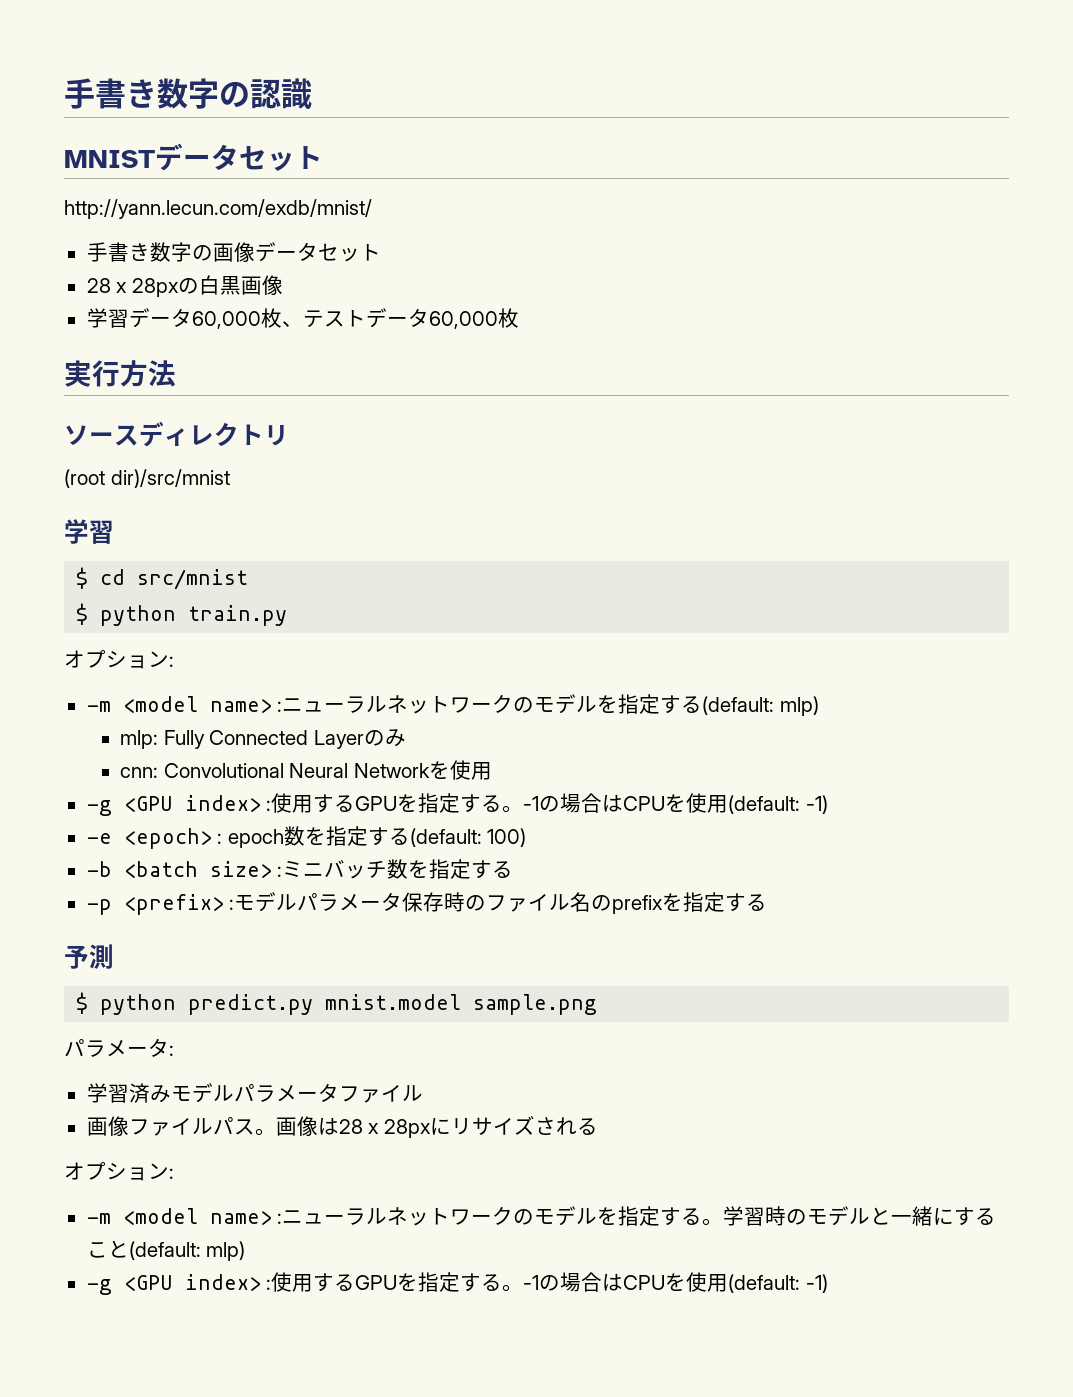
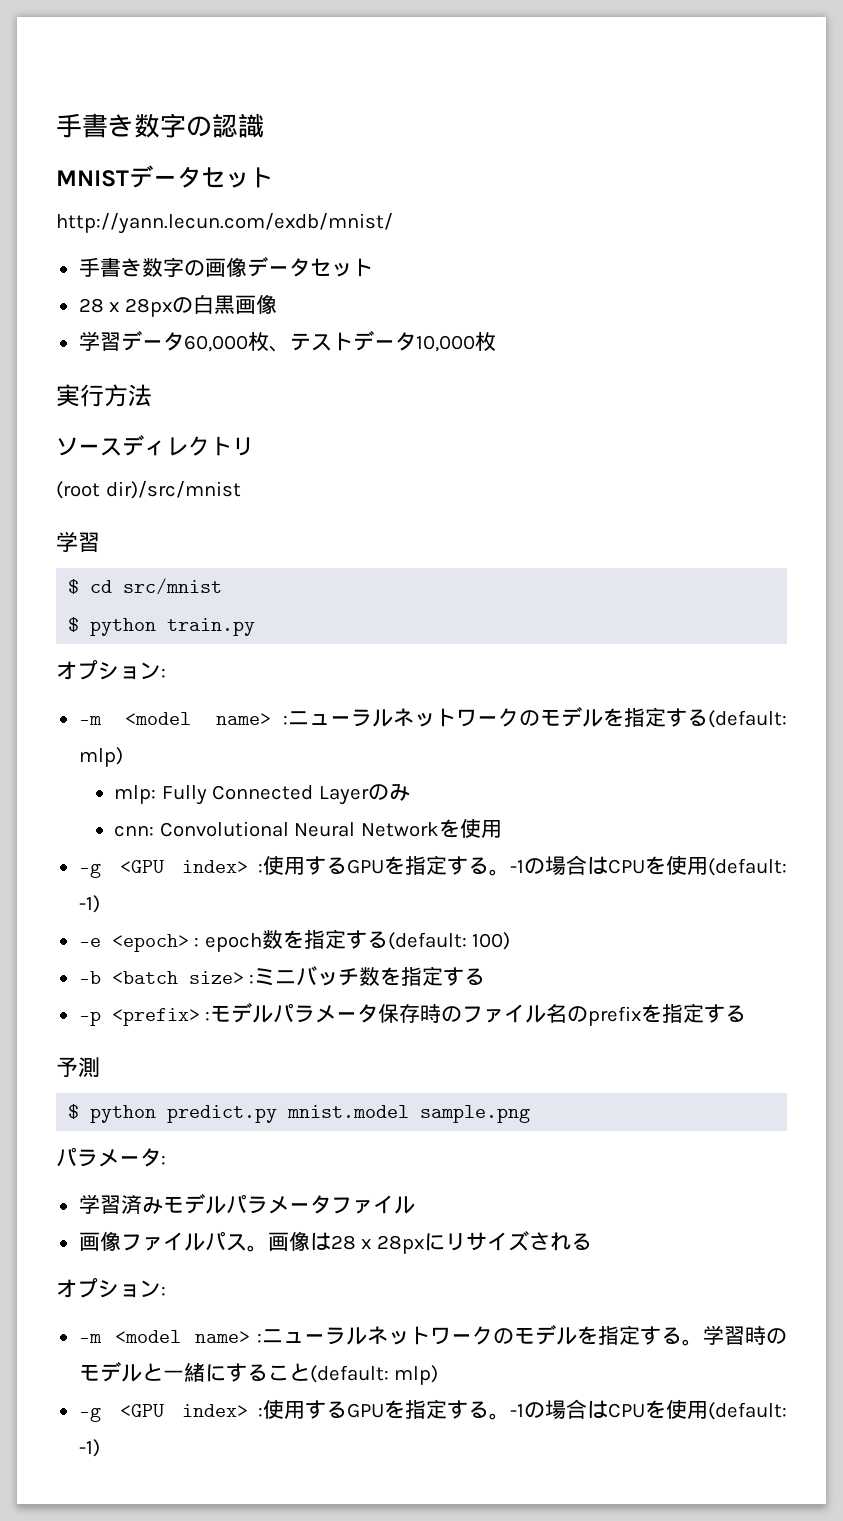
- 学習データ60,000枚、テストデータ60,000枚
+ 学習データ60,000枚、テストデータ10,000枚

